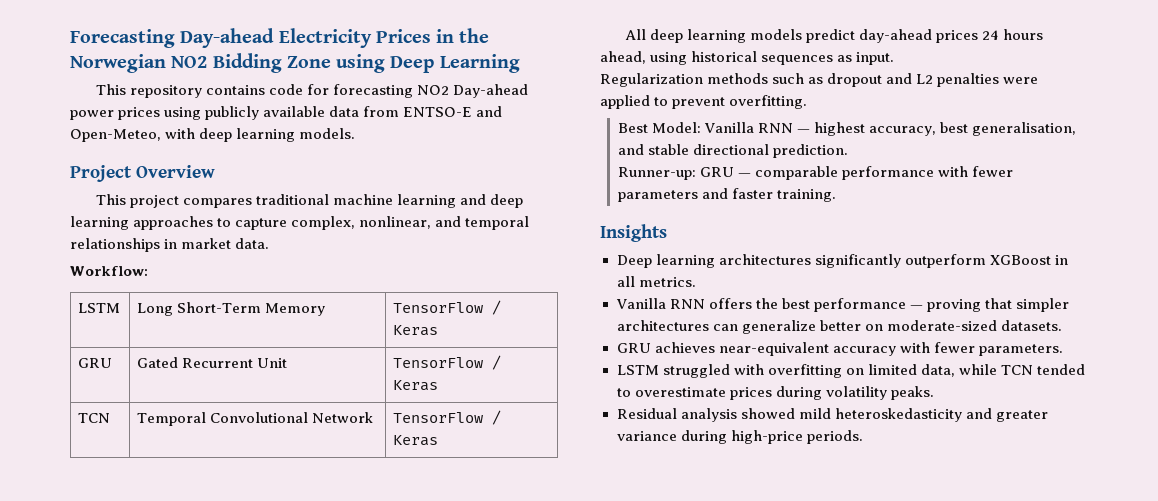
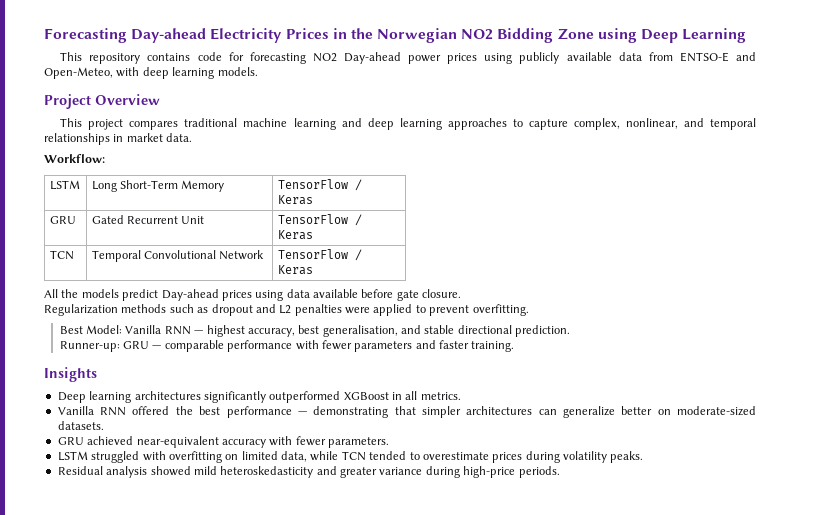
- All deep learning models predict day-ahead prices 24 hours ahead, using historical sequences as input.
+ All the models predict Day-ahead prices using data available before gate closure.
- Deep learning architectures significantly outperform XGBoost in all metrics.
+ Deep learning architectures significantly outperformed XGBoost in all metrics.
- Vanilla RNN offers the best performance — proving that simpler architectures can generalize better on moderate-sized datasets.
+ Vanilla RNN offered the best performance — demonstrating that simpler architectures can generalize better on moderate-sized datasets.
- GRU achieves near-equivalent accuracy with fewer parameters.
+ GRU achieved near-equivalent accuracy with fewer parameters.

